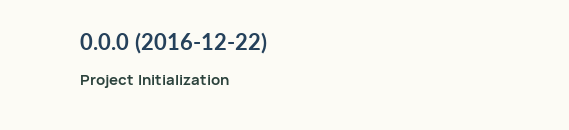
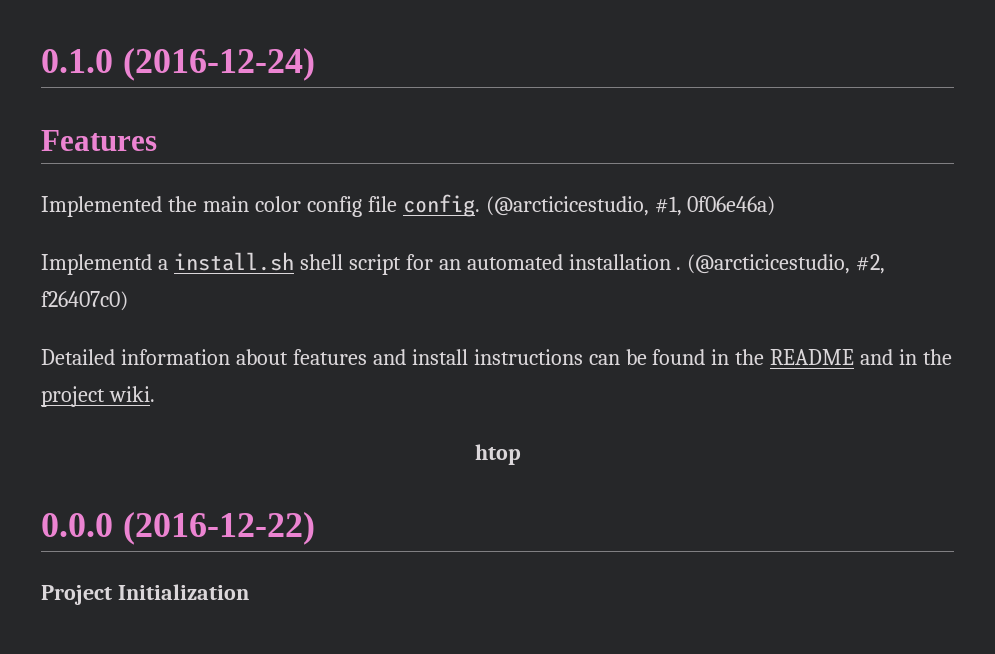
+ 0.1.0 (2016-12-24)
+ Features
+ Implemented the main color config file config. (@arcticicestudio, #1, 0f06e46a)
+ Implementd a install.sh shell script for an automated installation . (@arcticicestudio, #2, f26407c0)
+ Detailed information about features and install instructions can be found in the README and in the project wiki.
+ htop

